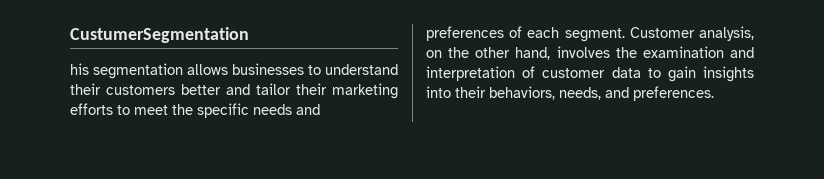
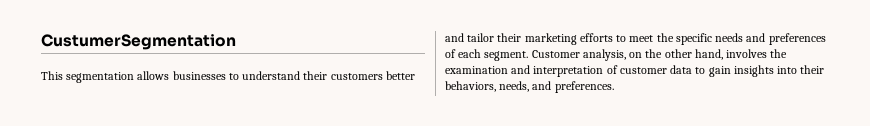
- his segmentation allows businesses to understand their customers better and tailor their marketing efforts to meet the specific needs and preferences of each segment.
+ This segmentation allows businesses to understand their customers better and tailor their marketing efforts to meet the specific needs and preferences of each segment.

